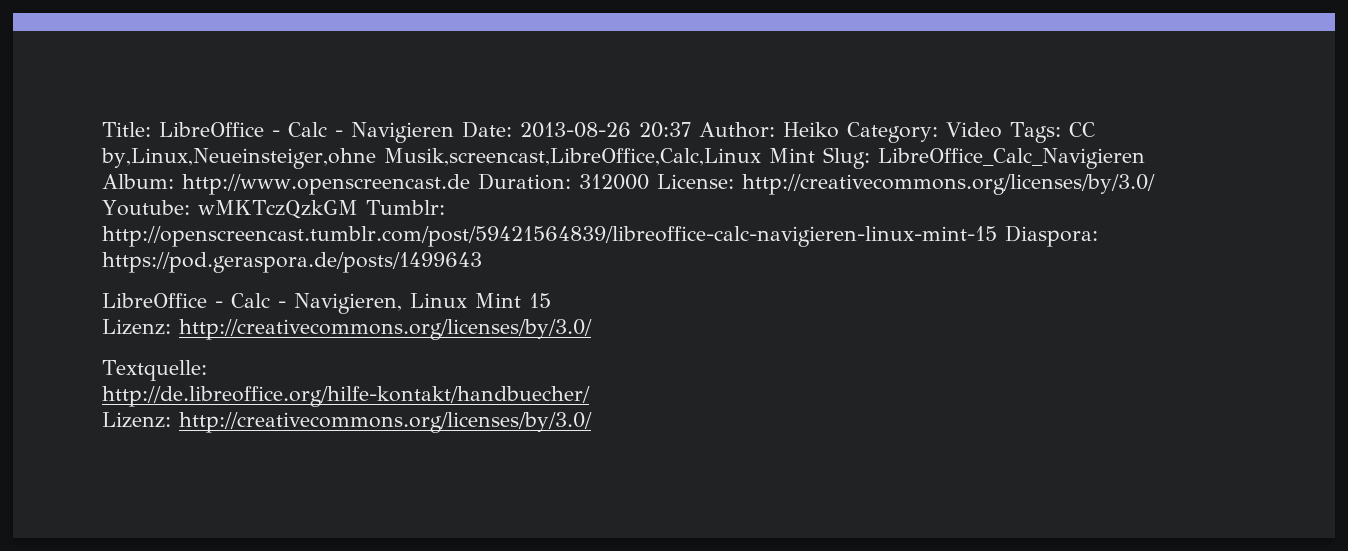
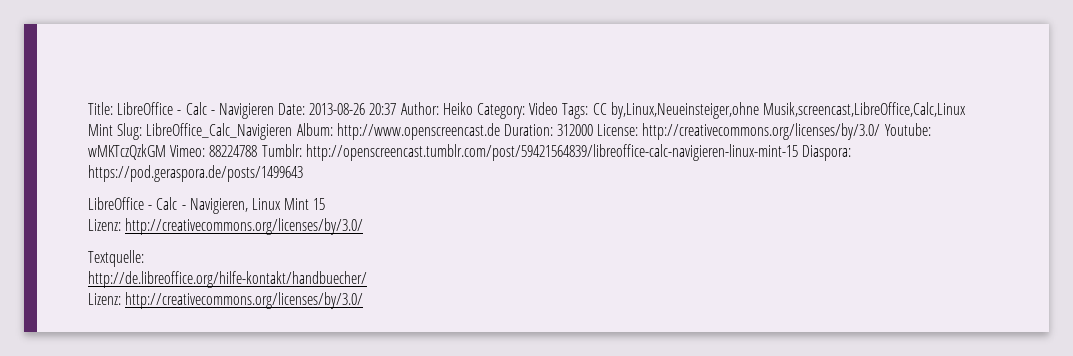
- Title: LibreOffice - Calc - Navigieren Date: 2013-08-26 20:37 Author: Heiko Category: Video Tags: CC by,Linux,Neueinsteiger,ohne Musik,screencast,LibreOffice,Calc,Linux Mint Slug: LibreOffice_Calc_Navigieren Album: http://www.openscreencast.de Duration: 312000 License: http://creativecommons.org/licenses/by/3.0/ Youtube: wMKTczQzkGM Tumblr: http://openscreencast.tumblr.com/post/59421564839/libreoffice-calc-navigieren-linux-mint-15 Diaspora: https://pod.geraspora.de/posts/1499643
+ Title: LibreOffice - Calc - Navigieren Date: 2013-08-26 20:37 Author: Heiko Category: Video Tags: CC by,Linux,Neueinsteiger,ohne Musik,screencast,LibreOffice,Calc,Linux Mint Slug: LibreOffice_Calc_Navigieren Album: http://www.openscreencast.de Duration: 312000 License: http://creativecommons.org/licenses/by/3.0/ Youtube: wMKTczQzkGM Vimeo: 88224788 Tumblr: http://openscreencast.tumblr.com/post/59421564839/libreoffice-calc-navigieren-linux-mint-15 Diaspora: https://pod.geraspora.de/posts/1499643

